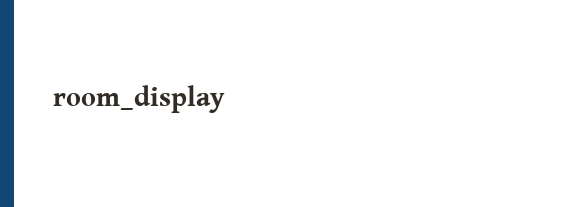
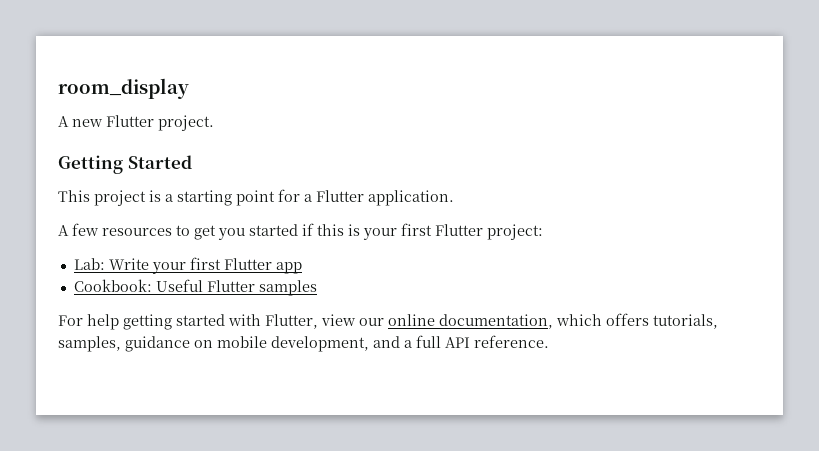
+ A new Flutter project.
+ Getting Started
+ This project is a starting point for a Flutter application.
+ A few resources to get you started if this is your first Flutter project:
+ Lab: Write your first Flutter app
+ Cookbook: Useful Flutter samples
+ For help getting started with Flutter, view our online documentation, which offers tutorials, samples, guidance on mobile development, and a full API reference.

